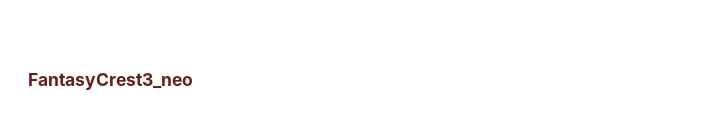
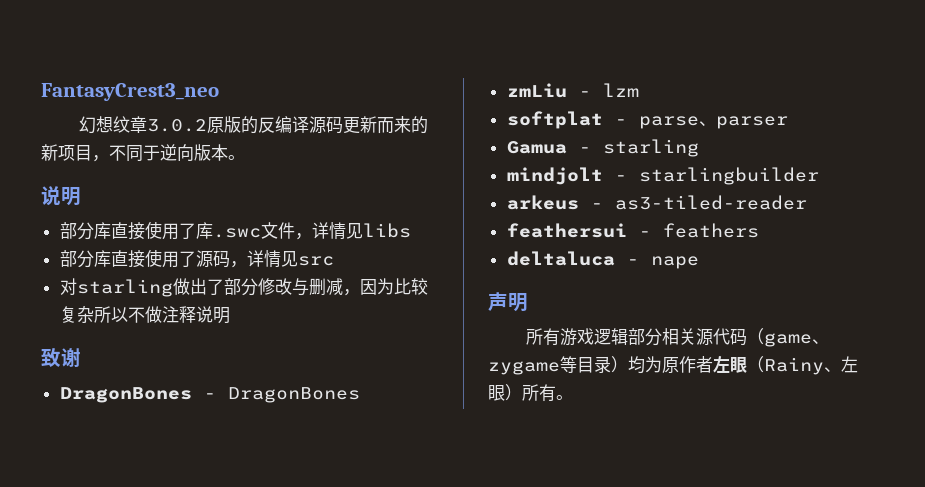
+ 幻想纹章3.0.2原版的反编译源码更新而来的新项目，不同于逆向版本。
+ 说明
+ 部分库直接使用了库.swc文件，详情见libs
+ 部分库直接使用了源码，详情见src
+ 对starling做出了部分修改与删减，因为比较复杂所以不做注释说明
+ 致谢
+ DragonBones - DragonBones
+ zmLiu - lzm
+ softplat - parse、parser
+ Gamua - starling
+ mindjolt - starlingbuilder
+ arkeus - as3-tiled-reader
+ feathersui - feathers
+ deltaluca - nape
+ 声明
+ 所有游戏逻辑部分相关源代码（game、zygame等目录）均为原作者左眼（Rainy、左眼）所有。

